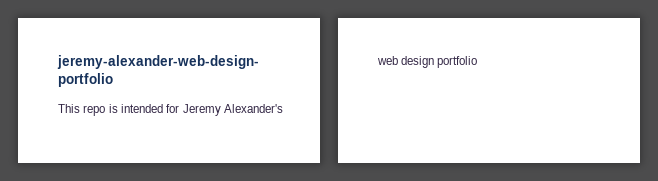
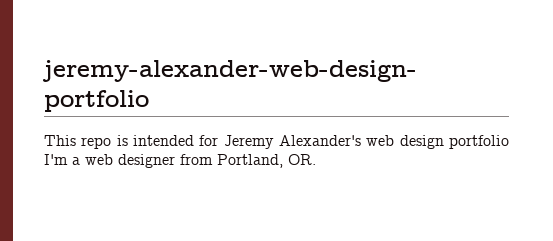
- This repo is intended for Jeremy Alexander's web design portfolio
+ This repo is intended for Jeremy Alexander's web design portfolio I'm a web designer from Portland, OR.

